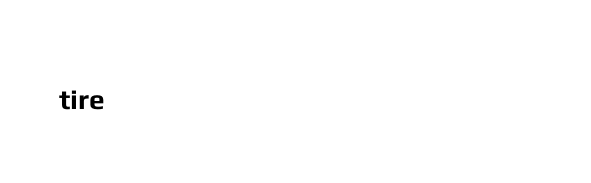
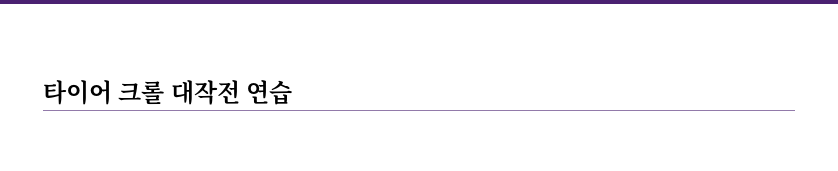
- tire
+ 타이어 크롤 대작전 연습

